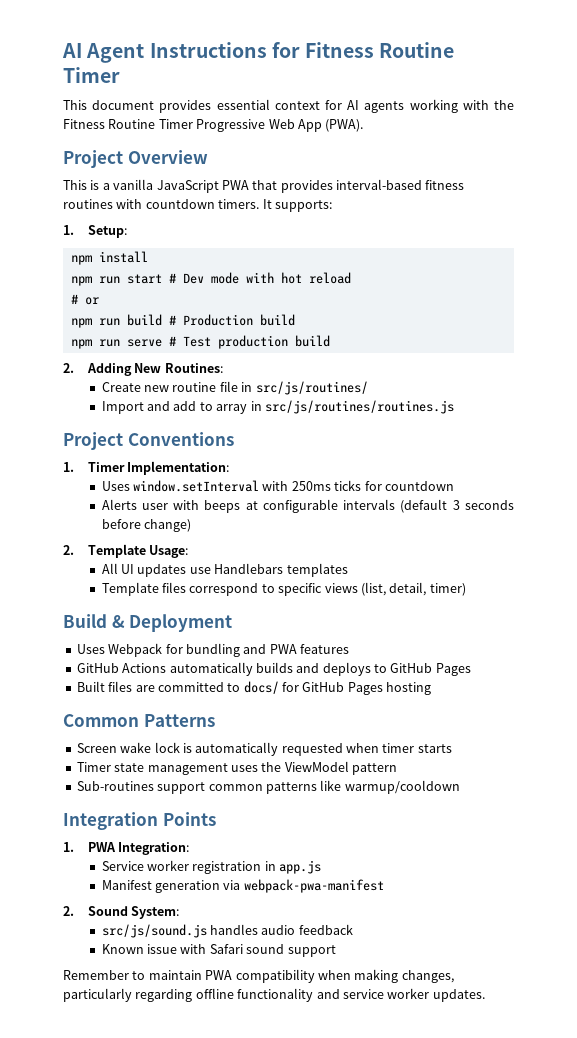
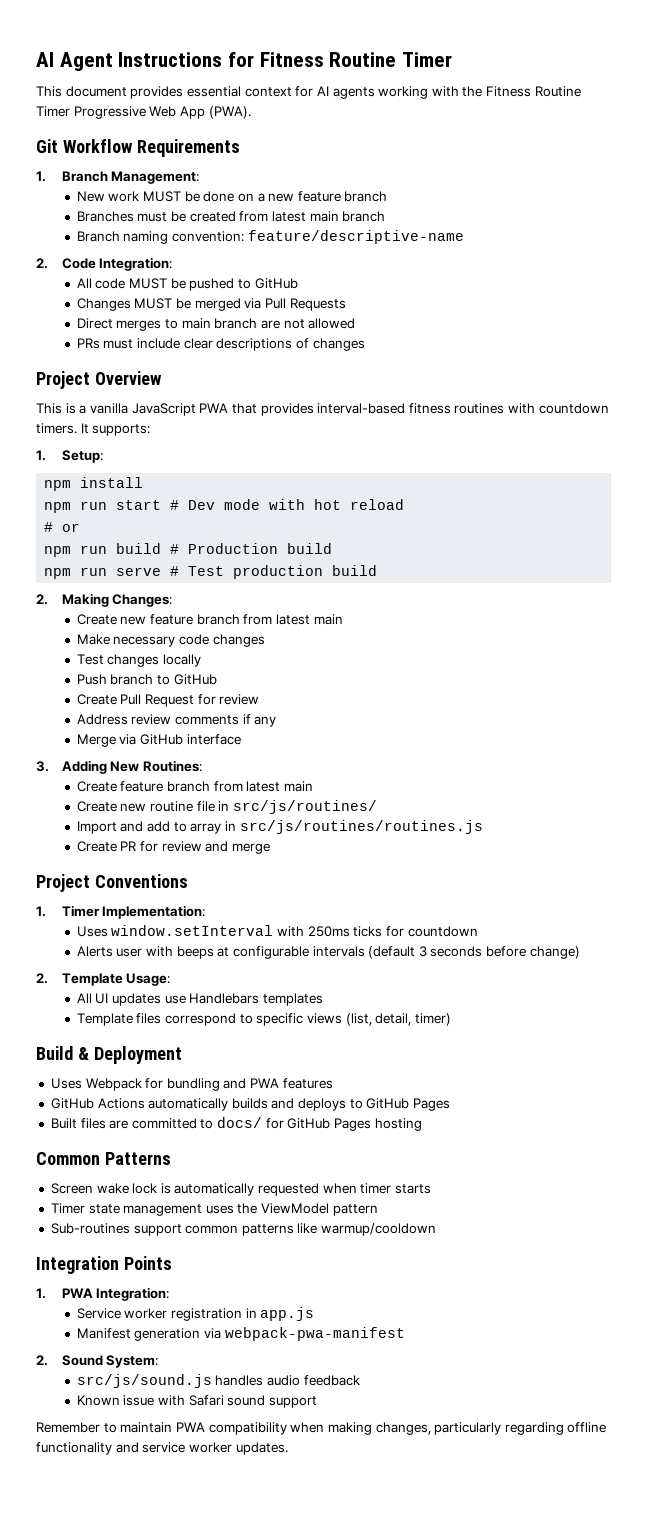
+ Git Workflow Requirements
+ 1. Branch Management:
+ New work MUST be done on a new feature branch
+ Branches must be created from latest main branch
+ Branch naming convention: feature/descriptive-name
+ 2. Code Integration:
+ All code MUST be pushed to GitHub
+ Changes MUST be merged via Pull Requests
+ Direct merges to main branch are not allowed
+ PRs must include clear descriptions of changes
- 2. Adding New Routines:
+ 2. Making Changes:
+ Create new feature branch from latest main
+ Make necessary code changes
+ Test changes locally
+ Push branch to GitHub
+ Create Pull Request for review
+ Address review comments if any
+ Merge via GitHub interface
+ 3. Adding New Routines:
+ Create feature branch from latest main
+ Create PR for review and merge

